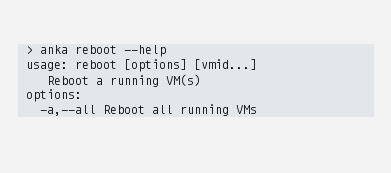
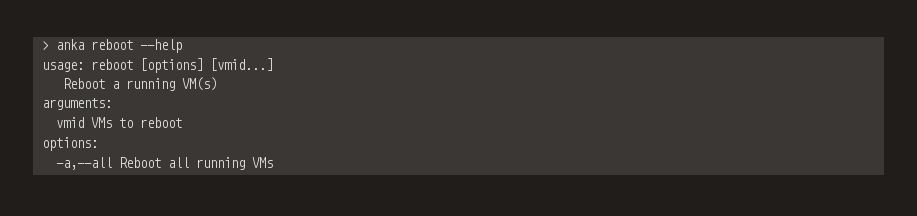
+ arguments:
+ vmid VMs to reboot

